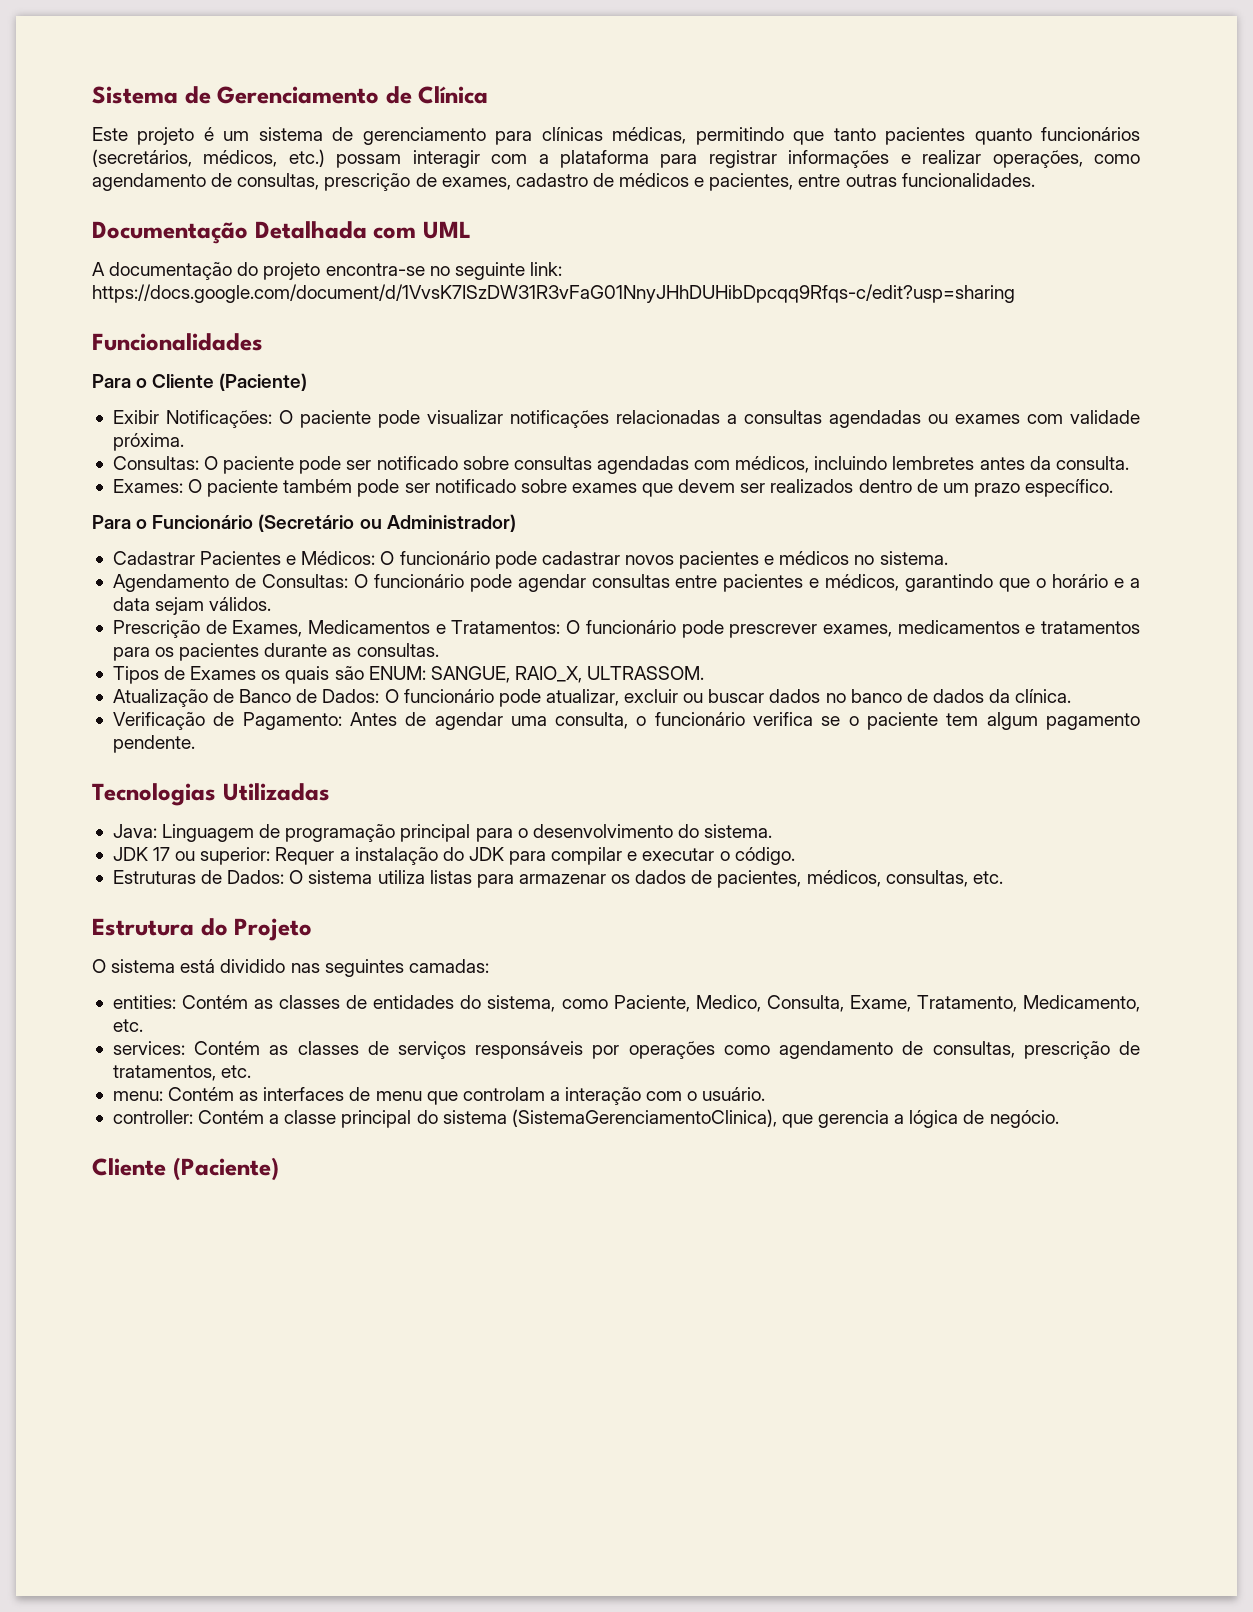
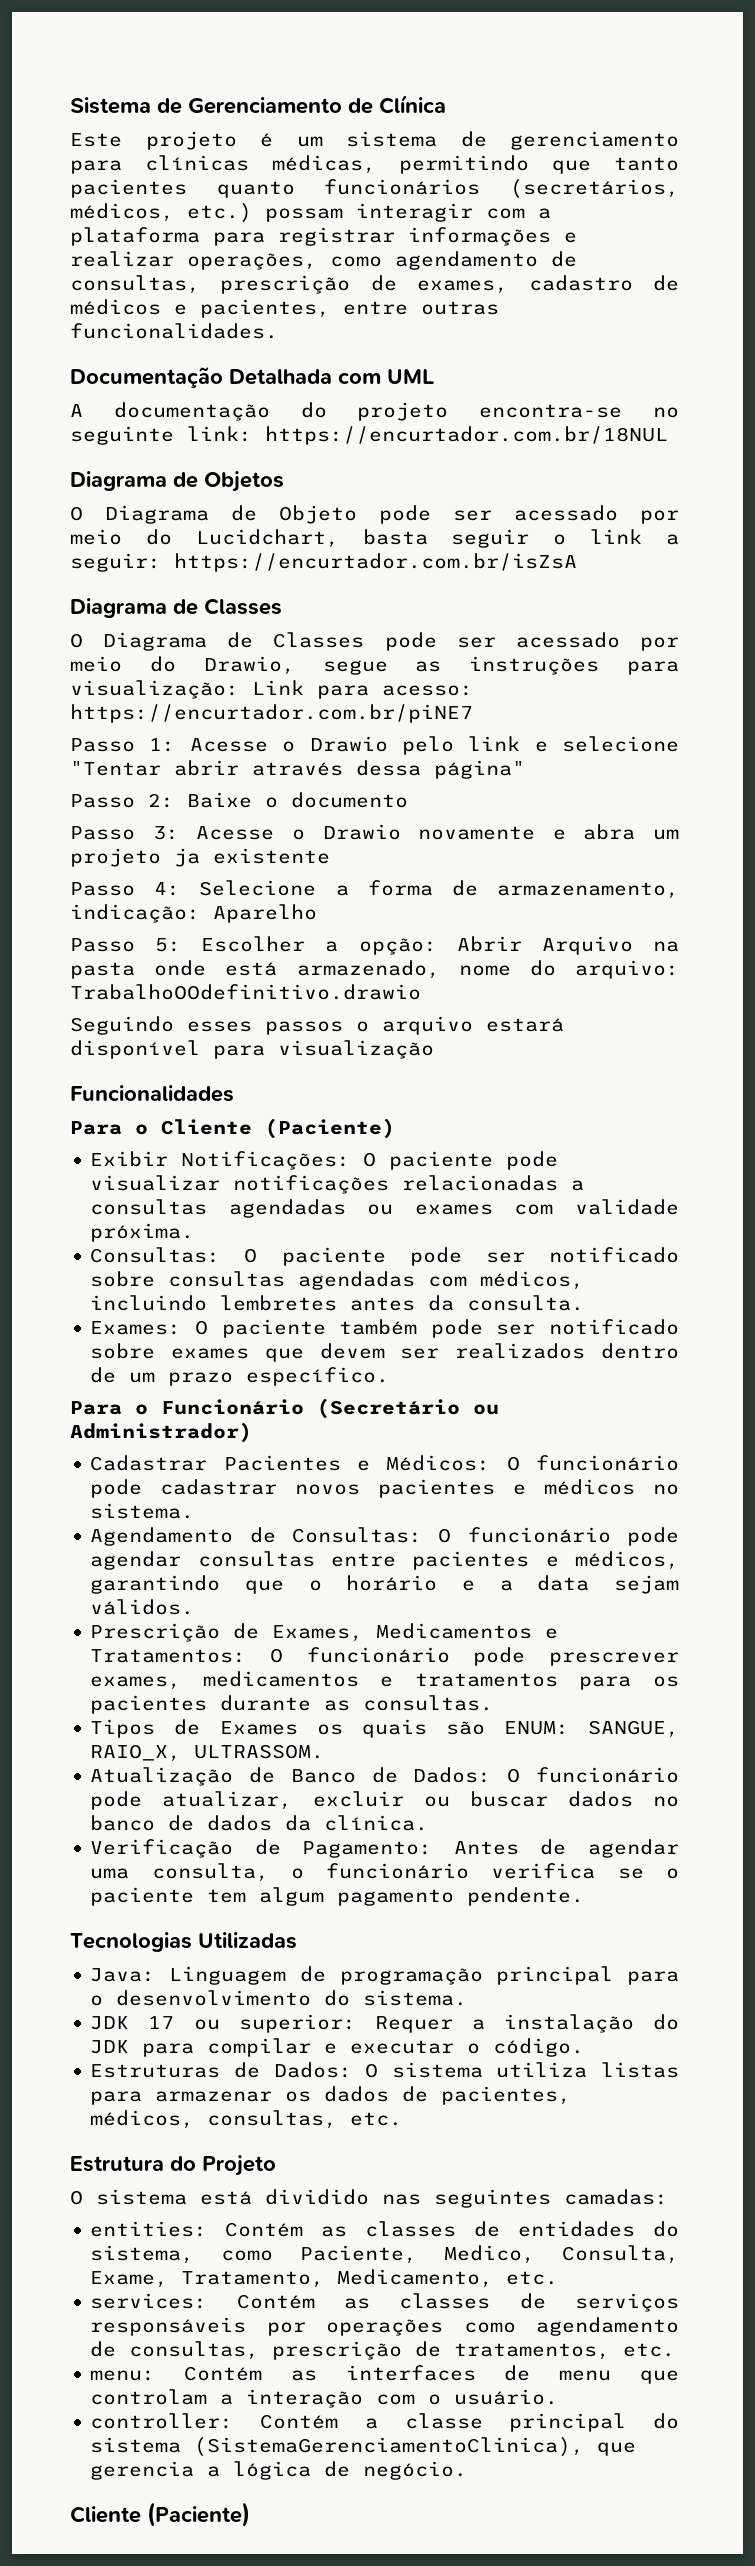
- A documentação do projeto encontra-se no seguinte link: https://docs.google.com/document/d/1VvsK7ISzDW31R3vFaG01NnyJHhDUHibDpcqq9Rfqs-c/edit?usp=sharing
+ A documentação do projeto encontra-se no seguinte link: https://encurtador.com.br/18NUL
+ Diagrama de Objetos
+ O Diagrama de Objeto pode ser acessado por meio do Lucidchart, basta seguir o link a seguir: https://encurtador.com.br/isZsA
+ Diagrama de Classes
+ O Diagrama de Classes pode ser acessado por meio do Drawio, segue as instruções para visualização: Link para acesso: https://encurtador.com.br/piNE7
+ Passo 1: Acesse o Drawio pelo link e selecione "Tentar abrir através dessa página"
+ Passo 2: Baixe o documento
+ Passo 3: Acesse o Drawio novamente e abra um projeto ja existente
+ Passo 4: Selecione a forma de armazenamento, indicação: Aparelho
+ Passo 5: Escolher a opção: Abrir Arquivo na pasta onde está armazenado, nome do arquivo: TrabalhoOOdefinitivo.drawio
+ Seguindo esses passos o arquivo estará disponível para visualização

